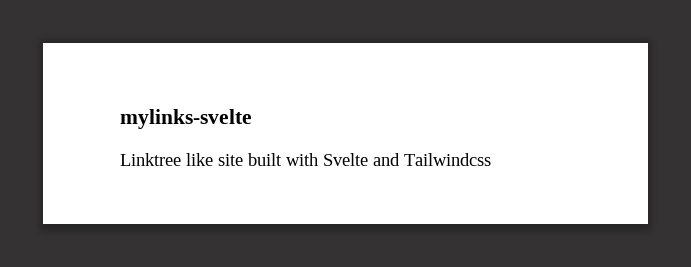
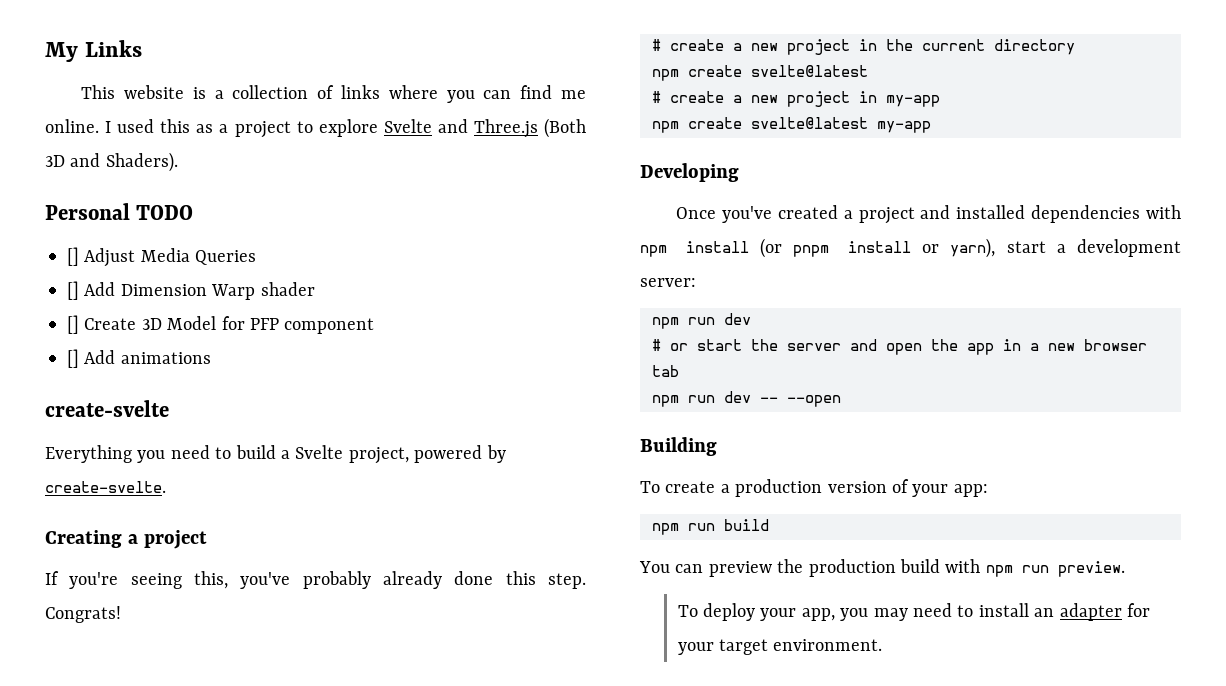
- mylinks-svelte
- Linktree like site built with Svelte and Tailwindcss
+ My Links
+ This website is a collection of links where you can find me online. I used this as a project to explore Svelte and Three.js (Both 3D and Shaders).
+ Personal TODO
+ [] Adjust Media Queries
+ [] Add Dimension Warp shader
+ [] Create 3D Model for PFP component
+ [] Add animations
+ create-svelte
+ Everything you need to build a Svelte project, powered by create-svelte.
+ Creating a project
+ If you're seeing this, you've probably already done this step. Congrats!
+ # create a new project in the current directory
+ npm create svelte@latest
+ # create a new project in my-app
+ npm create svelte@latest my-app
+ Developing
+ Once you've created a project and installed dependencies with npm install (or pnpm install or yarn), start a development server:
+ npm run dev
+ # or start the server and open the app in a new browser tab
+ npm run dev -- --open
+ Building
+ To create a production version of your app:
+ npm run build
+ You can preview the production build with npm run preview.
+ To deploy your app, you may need to install an adapter for your target environment.

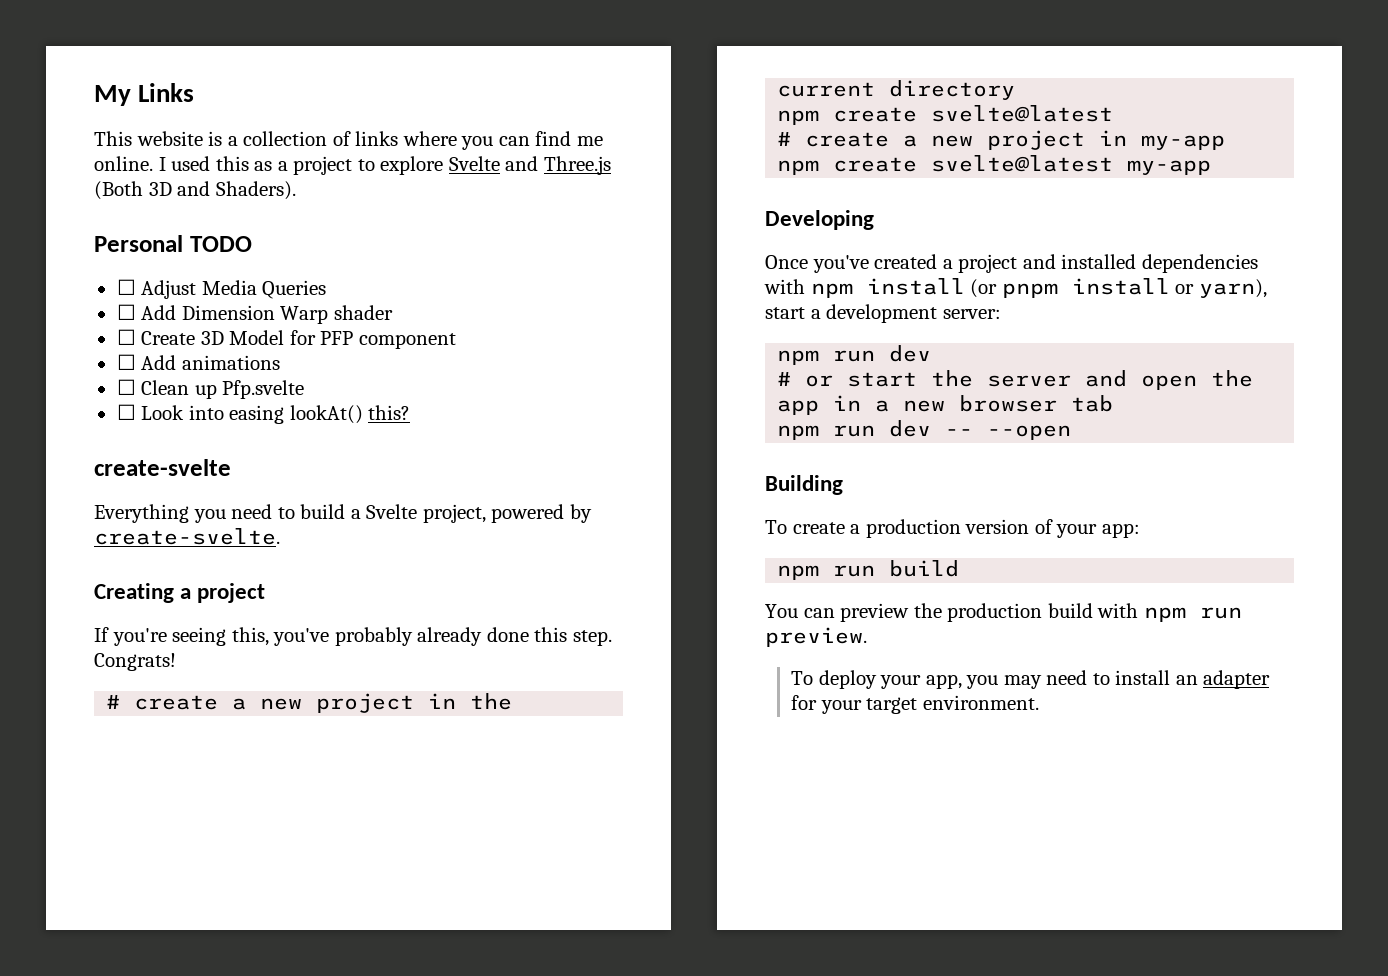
- [] Adjust Media Queries
+ ☐ Adjust Media Queries
- [] Add Dimension Warp shader
+ ☐ Add Dimension Warp shader
- [] Create 3D Model for PFP component
+ ☐ Create 3D Model for PFP component
- [] Add animations
+ ☐ Add animations
+ ☐ Clean up Pfp.svelte
+ ☐ Look into easing lookAt() this?

